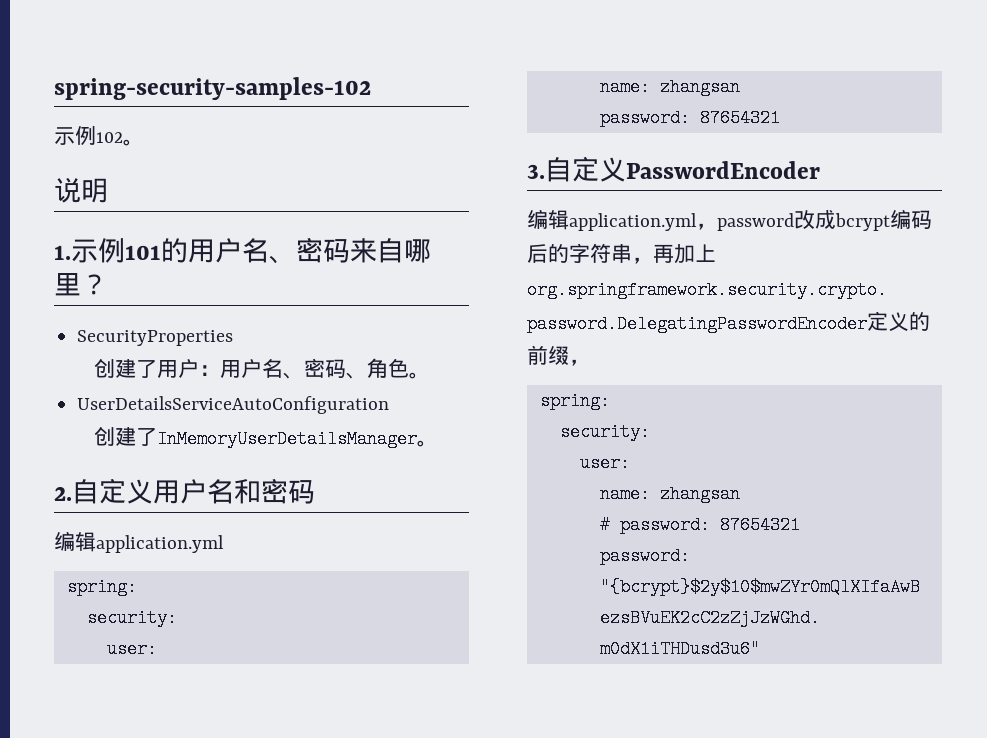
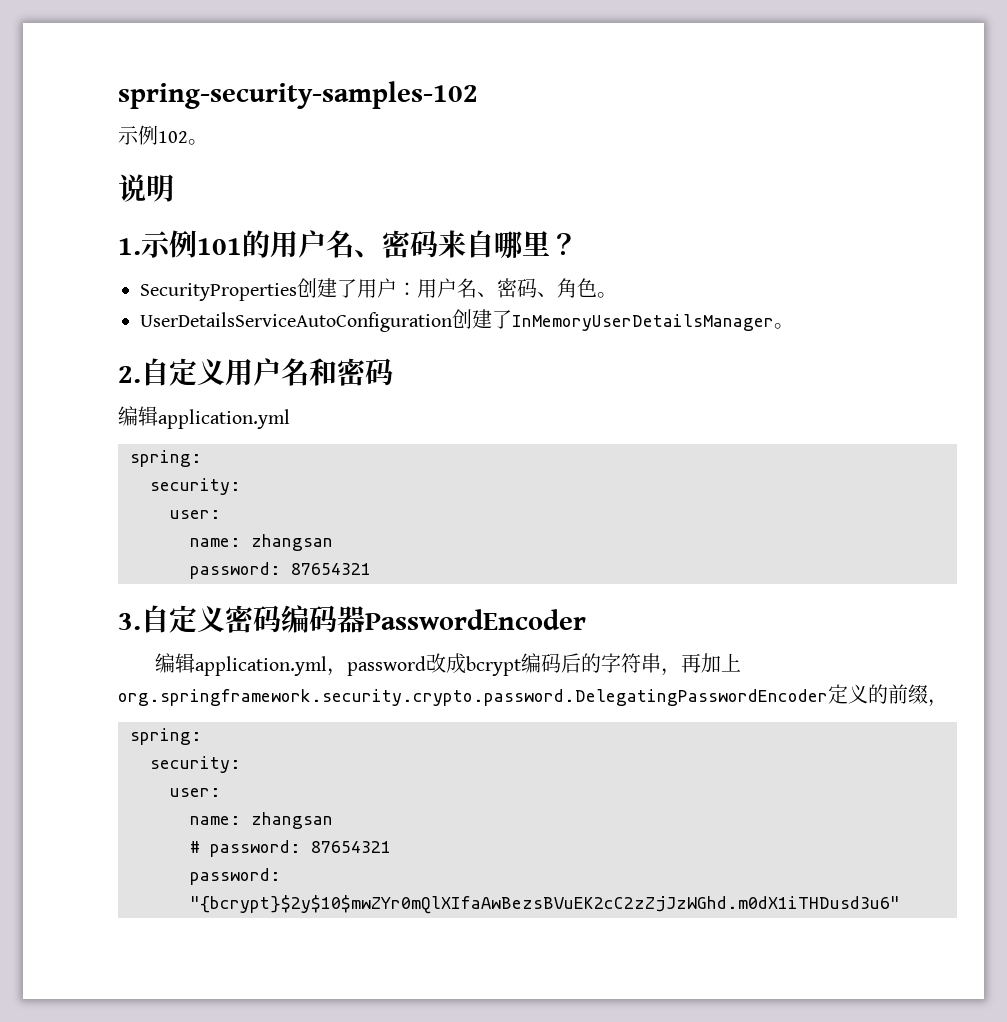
- SecurityProperties
- 创建了用户：用户名、密码、角色。
+ SecurityProperties创建了用户：用户名、密码、角色。
- UserDetailsServiceAutoConfiguration
- 创建了InMemoryUserDetailsManager。
+ UserDetailsServiceAutoConfiguration创建了InMemoryUserDetailsManager。
- 3.自定义PasswordEncoder
+ 3.自定义密码编码器PasswordEncoder

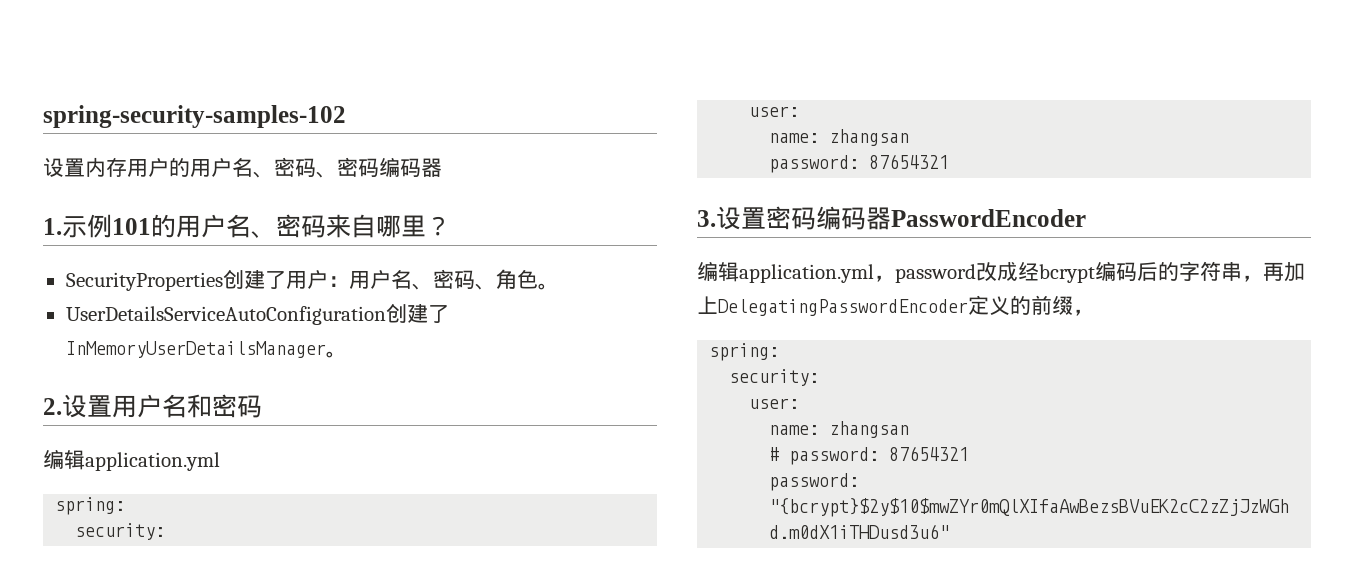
- 示例102。
- 说明
+ 设置内存用户的用户名、密码、密码编码器
- 2.自定义用户名和密码
+ 2.设置用户名和密码
- 3.自定义密码编码器PasswordEncoder
+ 3.设置密码编码器PasswordEncoder
- 编辑application.yml，password改成bcrypt编码后的字符串，再加上org.springframework.security.crypto.password.DelegatingPasswordEncoder定义的前缀，
+ 编辑application.yml，password改成经bcrypt编码后的字符串，再加上DelegatingPasswordEncoder定义的前缀，

